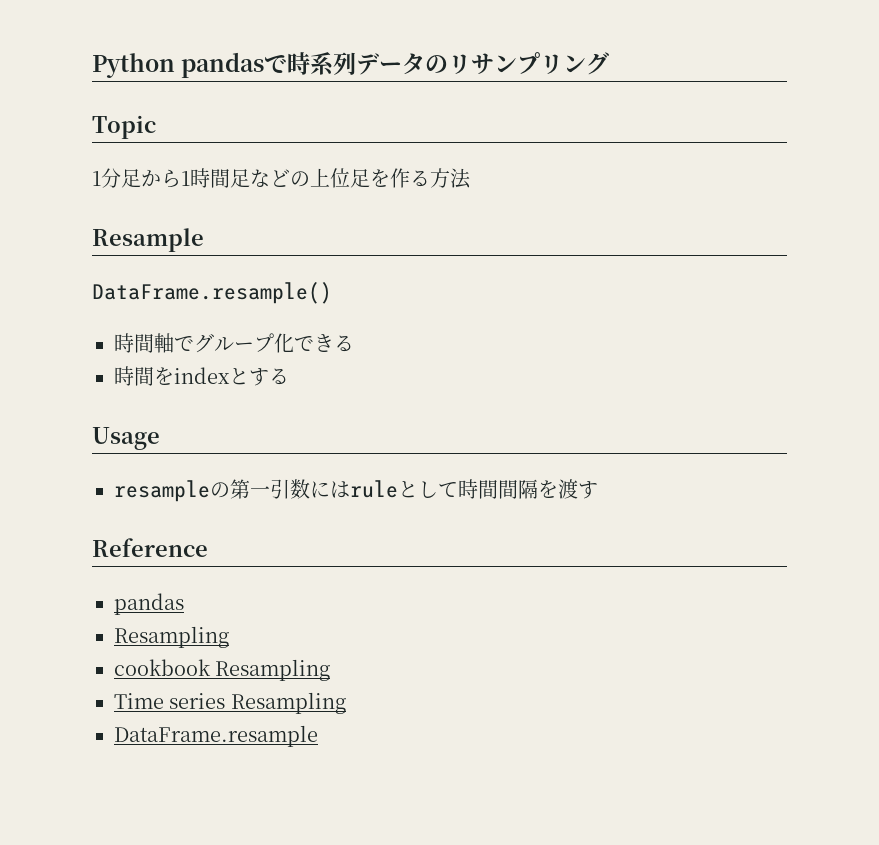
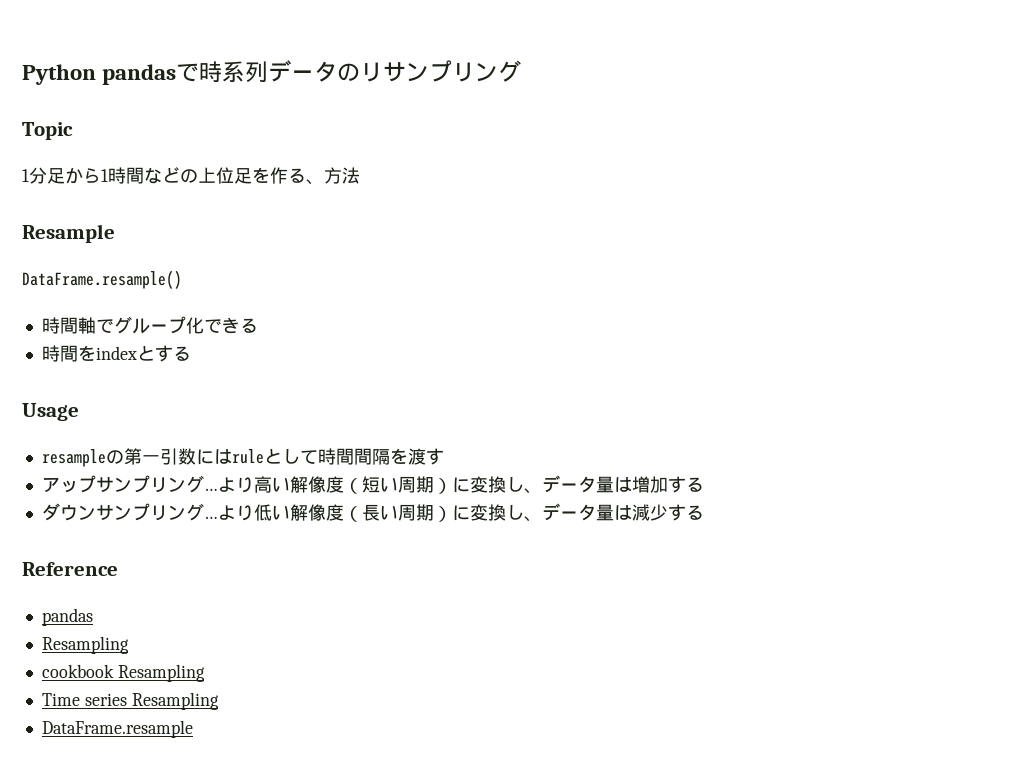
- 1分足から1時間足などの上位足を作る方法
+ 1分足から1時間などの上位足を作る、方法
+ アップサンプリング…より高い解像度（短い周期）に変換し、データ量は増加する
+ ダウンサンプリング…より低い解像度（長い周期）に変換し、データ量は減少する

